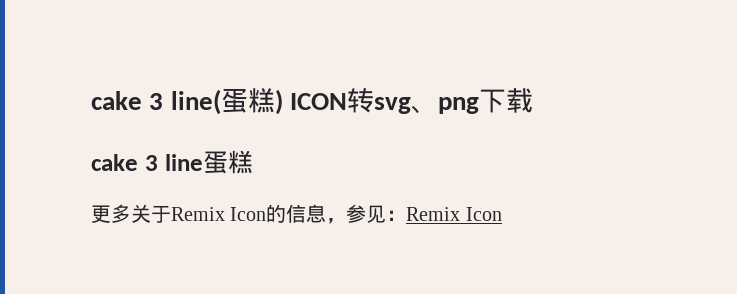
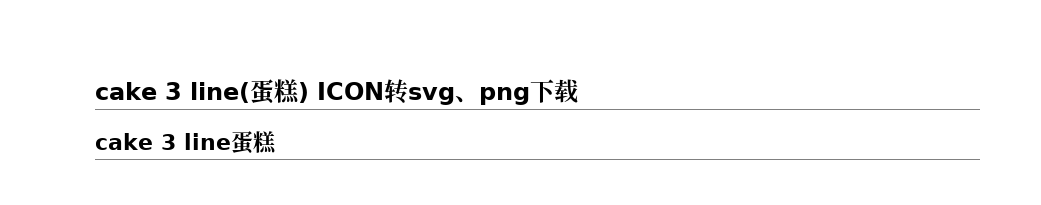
- 更多关于Remix Icon的信息，参见：Remix Icon

